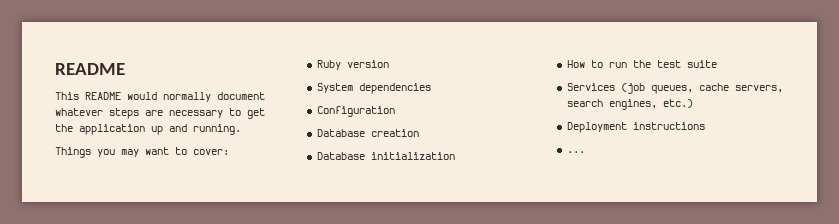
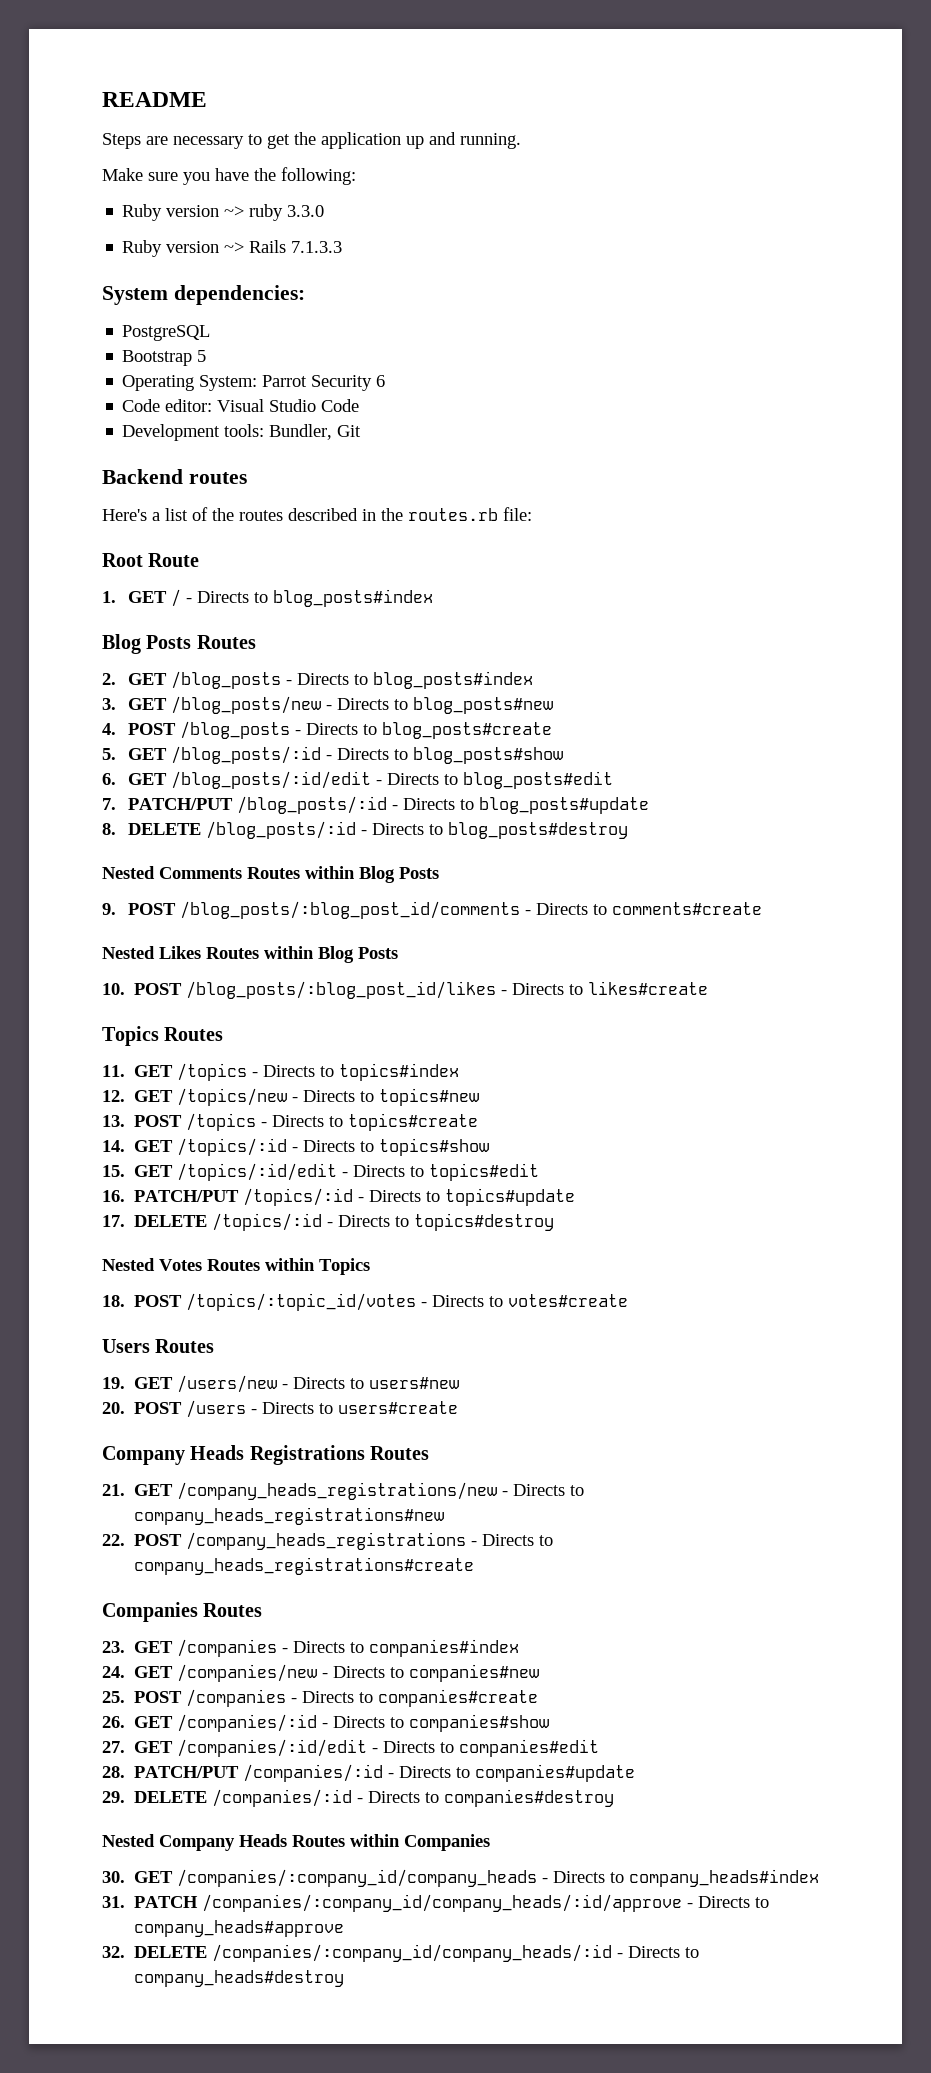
- This README would normally document whatever steps are necessary to get the application up and running.
+ Steps are necessary to get the application up and running.
- Things you may want to cover:
- Ruby version
- System dependencies
- Configuration
- Database creation
- Database initialization
- How to run the test suite
- Services (job queues, cache servers, search engines, etc.)
- Deployment instructions
- ...
+ Make sure you have the following:
+ Ruby version ~> ruby 3.3.0
+ Ruby version ~> Rails 7.1.3.3
+ System dependencies:
+ PostgreSQL
+ Bootstrap 5
+ Operating System: Parrot Security 6
+ Code editor: Visual Studio Code
+ Development tools: Bundler, Git
+ Backend routes
+ Here's a list of the routes described in the routes.rb file:
+ Root Route
+ 1. GET / - Directs to blog_posts#index
+ Blog Posts Routes
+ 2. GET /blog_posts - Directs to blog_posts#index
+ 3. GET /blog_posts/new - Directs to blog_posts#new
+ 4. POST /blog_posts - Directs to blog_posts#create
+ 5. GET /blog_posts/:id - Directs to blog_posts#show
+ 6. GET /blog_posts/:id/edit - Directs to blog_posts#edit
+ 7. PATCH/PUT /blog_posts/:id - Directs to blog_posts#update
+ 8. DELETE /blog_posts/:id - Directs to blog_posts#destroy
+ Nested Comments Routes within Blog Posts
+ 9. POST /blog_posts/:blog_post_id/comments - Directs to comments#create
+ Nested Likes Routes within Blog Posts
+ 10. POST /blog_posts/:blog_post_id/likes - Directs to likes#create
+ Topics Routes
+ 11. GET /topics - Directs to topics#index
+ 12. GET /topics/new - Directs to topics#new
+ 13. POST /topics - Directs to topics#create
+ 14. GET /topics/:id - Directs to topics#show
+ 15. GET /topics/:id/edit - Directs to topics#edit
+ 16. PATCH/PUT /topics/:id - Directs to topics#update
+ 17. DELETE /topics/:id - Directs to topics#destroy
+ Nested Votes Routes within Topics
+ 18. POST /topics/:topic_id/votes - Directs to votes#create
+ Users Routes
+ 19. GET /users/new - Directs to users#new
+ 20. POST /users - Directs to users#create
+ Company Heads Registrations Routes
+ 21. GET /company_heads_registrations/new - Directs to company_heads_registrations#new
+ 22. POST /company_heads_registrations - Directs to company_heads_registrations#create
+ Companies Routes
+ 23. GET /companies - Directs to companies#index
+ 24. GET /companies/new - Directs to companies#new
+ 25. POST /companies - Directs to companies#create
+ 26. GET /companies/:id - Directs to companies#show
+ 27. GET /companies/:id/edit - Directs to companies#edit
+ 28. PATCH/PUT /companies/:id - Directs to companies#update
+ 29. DELETE /companies/:id - Directs to companies#destroy
+ Nested Company Heads Routes within Companies
+ 30. GET /companies/:company_id/company_heads - Directs to company_heads#index
+ 31. PATCH /companies/:company_id/company_heads/:id/approve - Directs to company_heads#approve
+ 32. DELETE /companies/:company_id/company_heads/:id - Directs to company_heads#destroy

